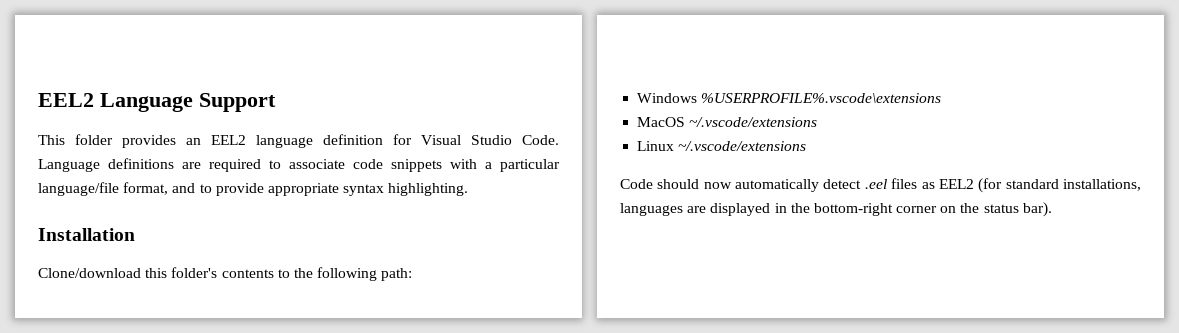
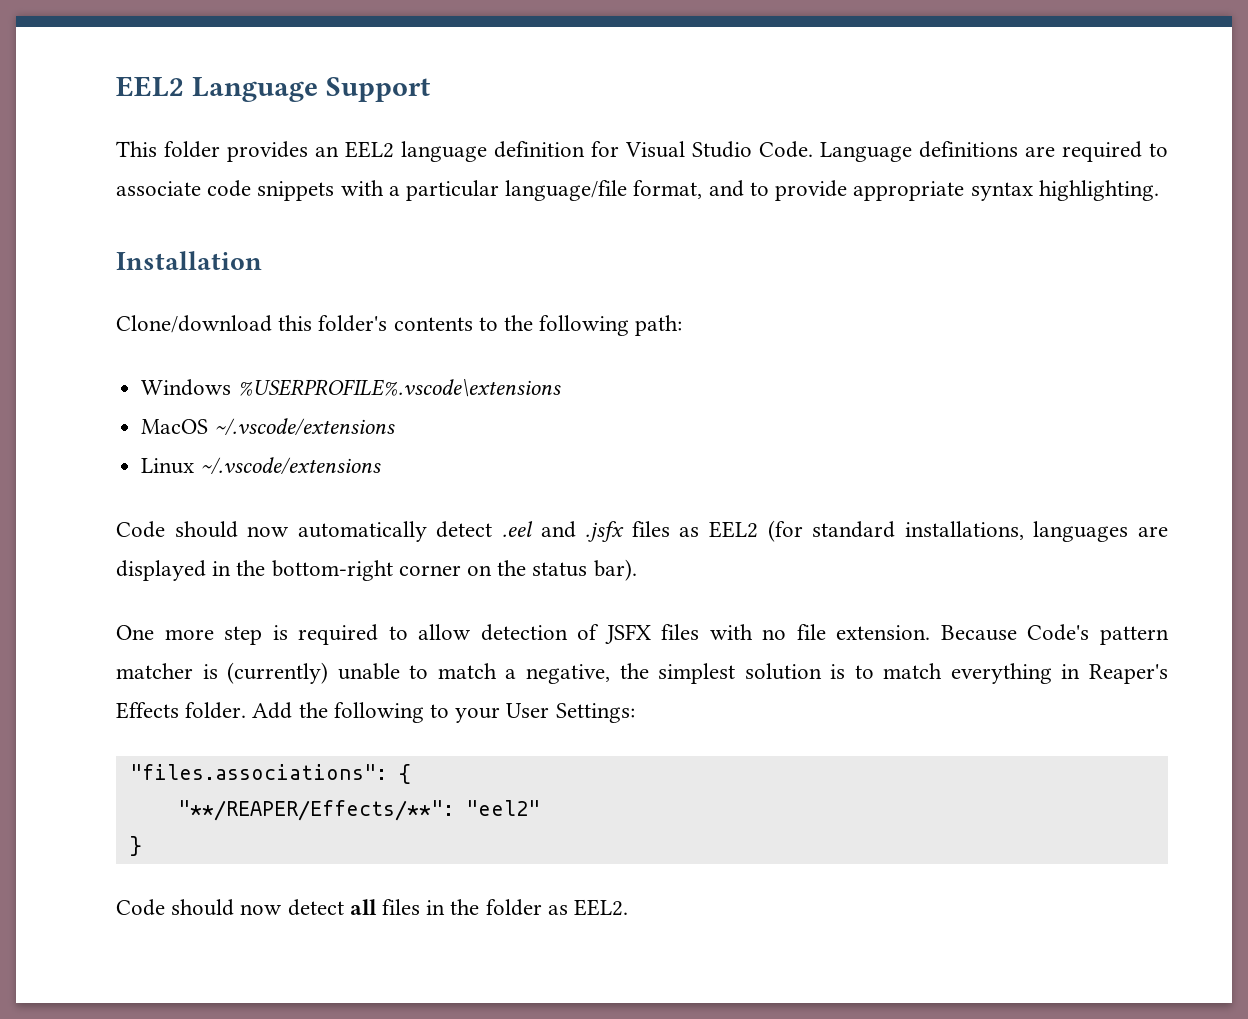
- Code should now automatically detect .eel files as EEL2 (for standard installations, languages are displayed in the bottom-right corner on the status bar).
+ Code should now automatically detect .eel and .jsfx files as EEL2 (for standard installations, languages are displayed in the bottom-right corner on the status bar).
+ One more step is required to allow detection of JSFX files with no file extension. Because Code's pattern matcher is (currently) unable to match a negative, the simplest solution is to match everything in Reaper's Effects folder. Add the following to your User Settings:
+ "files.associations": {
+ "**/REAPER/Effects/**": "eel2"
+ }
+ Code should now detect all files in the folder as EEL2.

